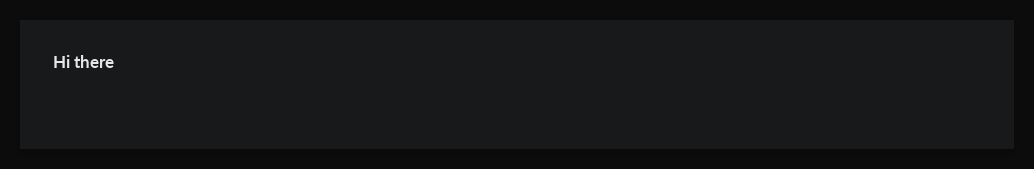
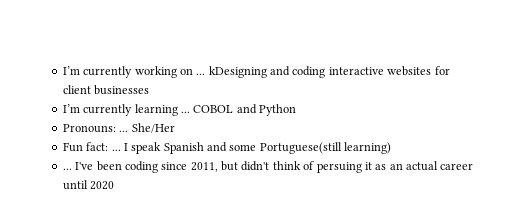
- Hi there
+ I’m currently working on ... kDesigning and coding interactive websites for client businesses
+ I’m currently learning ... COBOL and Python
+ Pronouns: ... She/Her
+ Fun fact: ... I speak Spanish and some Portuguese(still learning)
+ ... I've been coding since 2011, but didn't think of persuing it as an actual career until 2020

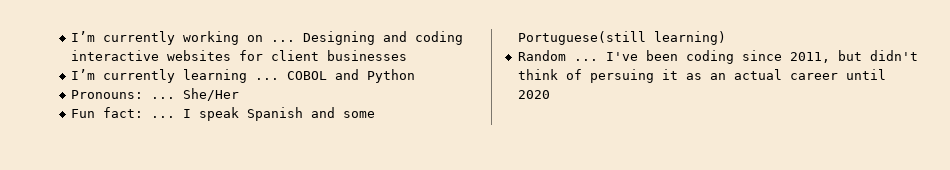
- I’m currently working on ... kDesigning and coding interactive websites for client businesses
+ I’m currently working on ... Designing and coding interactive websites for client businesses
  I speak Spanish and some Portuguese(still learning)
- ...
+ Random ...

